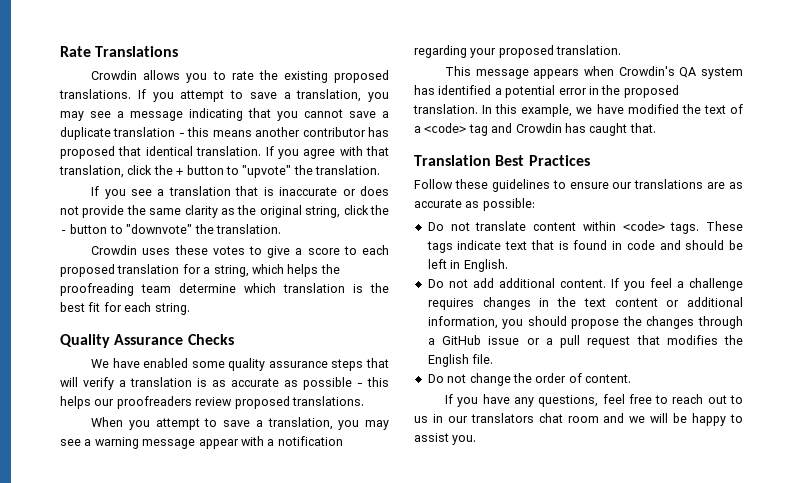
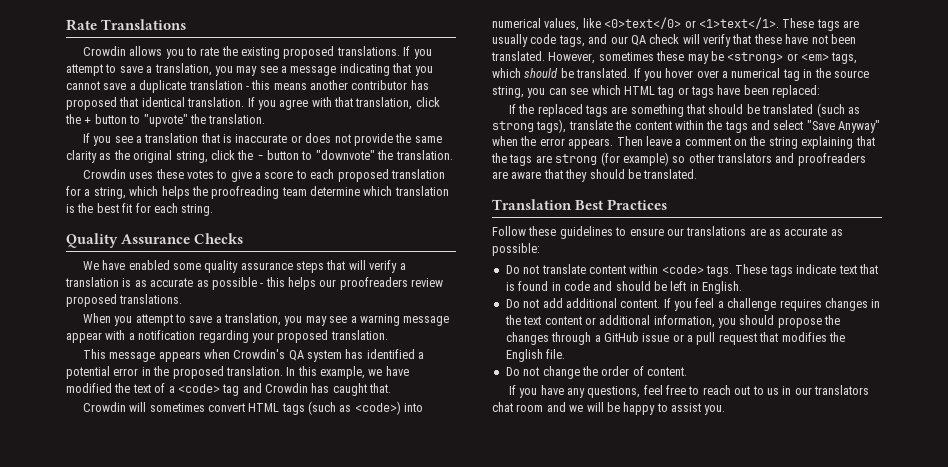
+ Crowdin will sometimes convert HTML tags (such as <code>) into numerical values, like <0>text</0> or <1>text</1>. These tags are usually code tags, and our QA check will verify that these have not been translated. However, sometimes these may be <strong> or <em> tags, which should be translated. If you hover over a numerical tag in the source string, you can see which HTML tag or tags have been replaced:
+ If the replaced tags are something that should be translated (such as strong tags), translate the content within the tags and select "Save Anyway" when the error appears. Then leave a comment on the string explaining that the tags are strong (for example) so other translators and proofreaders are aware that they should be translated.

